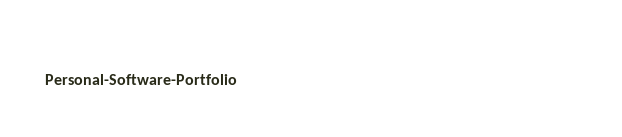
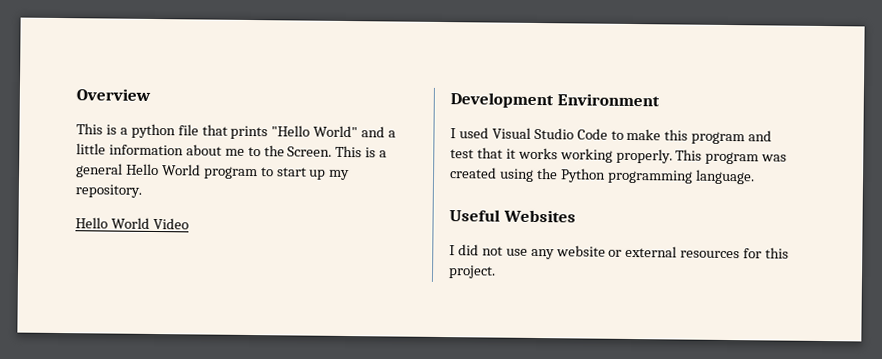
- Personal-Software-Portfolio
+ Overview
+ This is a python file that prints "Hello World" and a little information about me to the Screen. This is a general Hello World program to start up my repository.
+ Hello World Video
+ Development Environment
+ I used Visual Studio Code to make this program and test that it works working properly. This program was created using the Python programming language.
+ Useful Websites
+ I did not use any website or external resources for this project.

